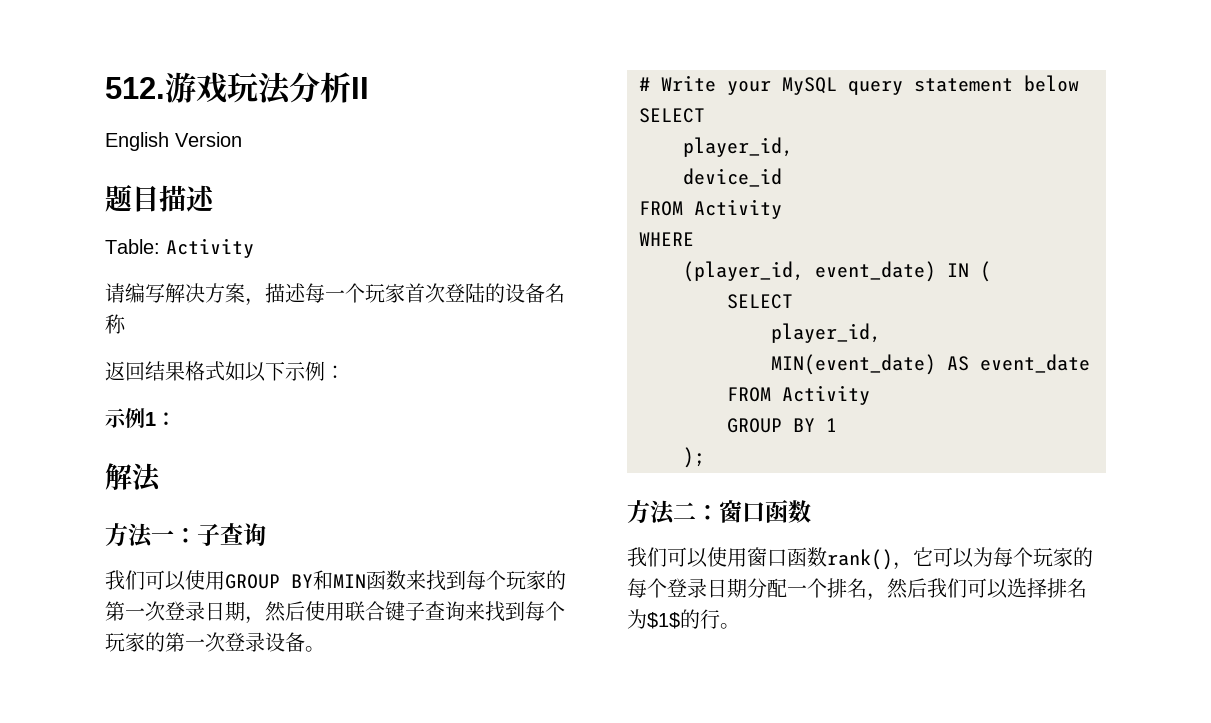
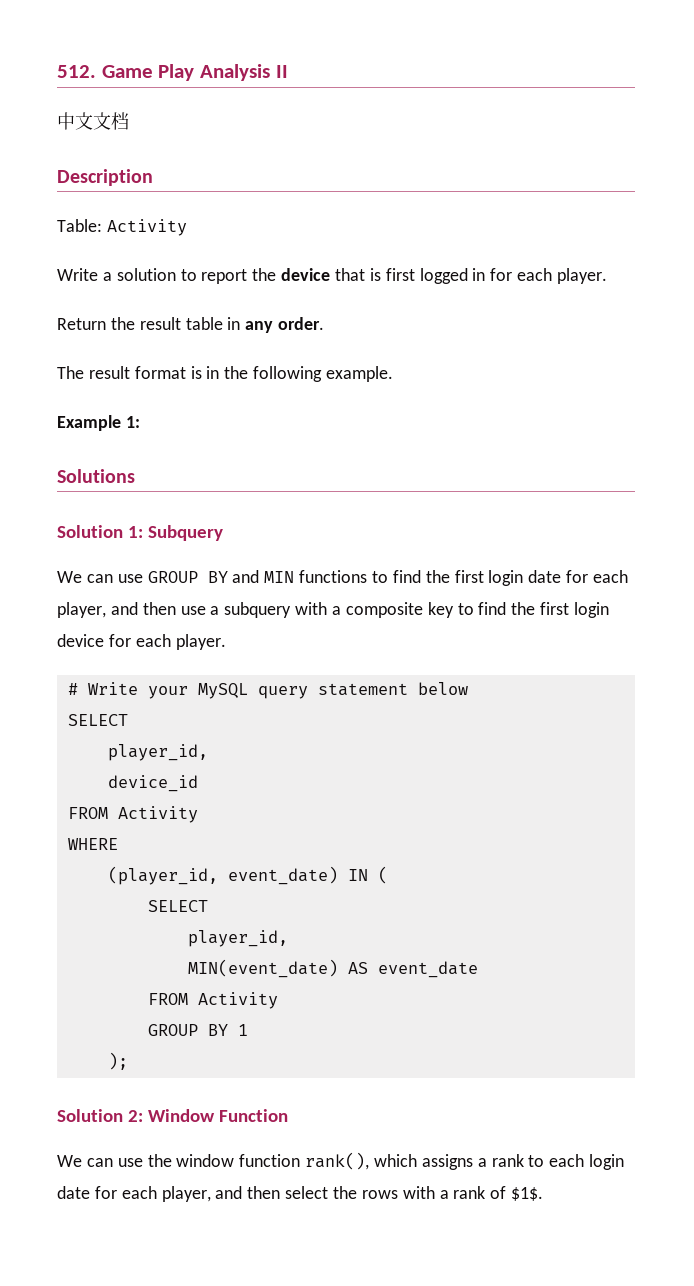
- 512.游戏玩法分析II
- English Version
- 题目描述
+ 512. Game Play Analysis II
+ 中文文档
+ Description
  Table: Activity
- 请编写解决方案，描述每一个玩家首次登陆的设备名称
- 返回结果格式如以下示例：
- 示例1：
- 解法
- 方法一：子查询
- 我们可以使用GROUP BY和MIN函数来找到每个玩家的第一次登录日期，然后使用联合键子查询来找到每个玩家的第一次登录设备。
+ Write a solution to report the device that is first logged in for each player.
+ Return the result table in any order.
+ The result format is in the following example.
+ Example 1:
+ Solutions
+ Solution 1: Subquery
+ We can use GROUP BY and MIN functions to find the first login date for each player, and then use a subquery with a composite key to find the first login device for each player.
- 方法二：窗口函数
- 我们可以使用窗口函数rank()，它可以为每个玩家的每个登录日期分配一个排名，然后我们可以选择排名为$1$的行。
+ Solution 2: Window Function
+ We can use the window function rank(), which assigns a rank to each login date for each player, and then select the rows with a rank of $1$.

